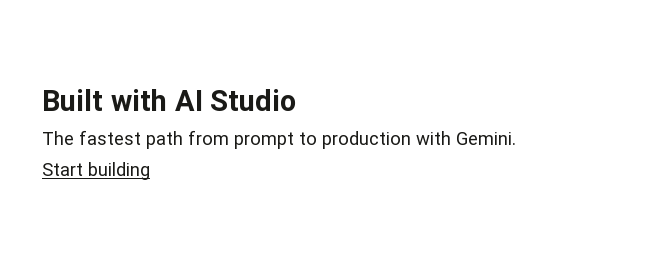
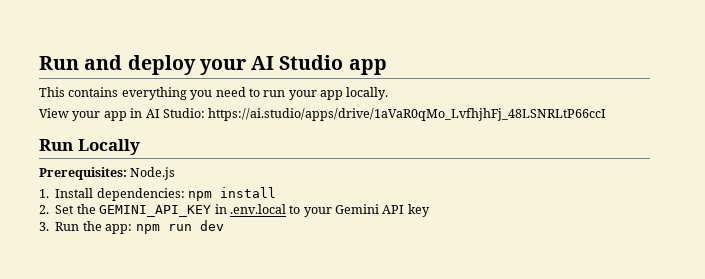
- Built with AI Studio
- The fastest path from prompt to production with Gemini.
- Start building
+ Run and deploy your AI Studio app
+ This contains everything you need to run your app locally.
+ View your app in AI Studio: https://ai.studio/apps/drive/1aVaR0qMo_LvfhjhFj_48LSNRLtP66ccI
+ Run Locally
+ Prerequisites: Node.js
+ 1. Install dependencies: npm install
+ 2. Set the GEMINI_API_KEY in .env.local to your Gemini API key
+ 3. Run the app: npm run dev

